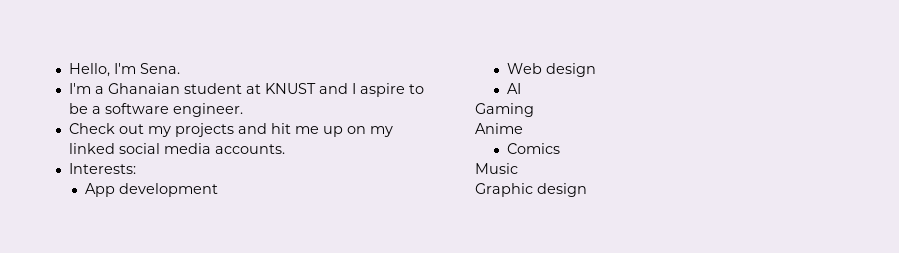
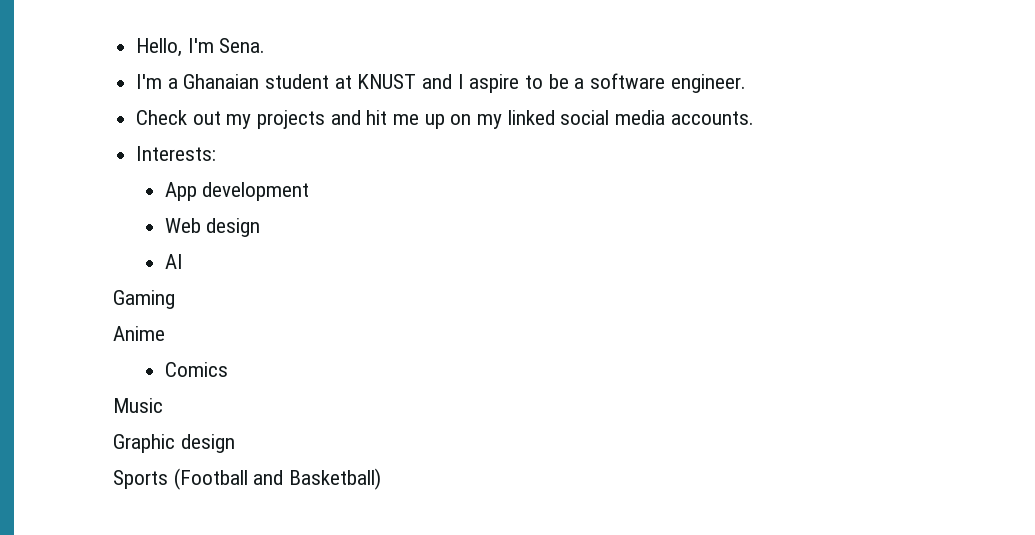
+ Sports (Football and Basketball)

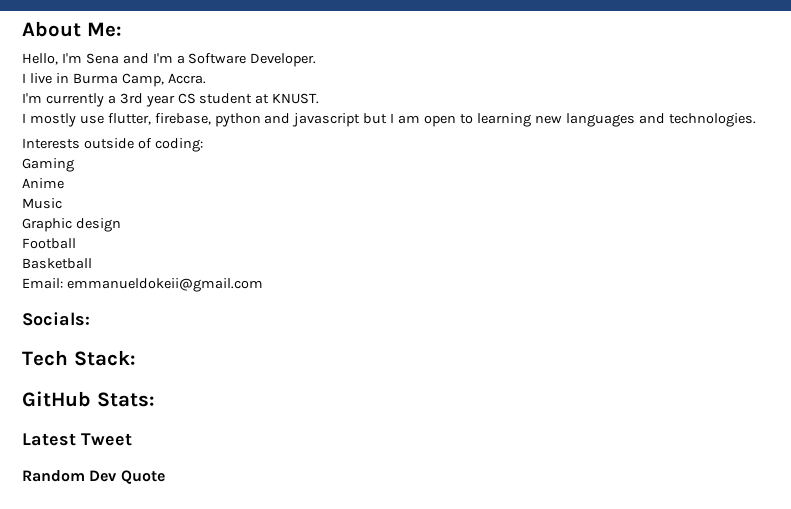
- Hello, I'm Sena.
- I'm a Ghanaian student at KNUST and I aspire to be a software engineer.
- Check out my projects and hit me up on my linked social media accounts.
- Interests:
- App development
- Web design
- AI
+ About Me:
+ Hello, I'm Sena and I'm a Software Developer.
+ I live in Burma Camp, Accra.
+ I'm currently a 3rd year CS student at KNUST.
+ I mostly use flutter, firebase, python and javascript but I am open to learning new languages and technologies.
+ Interests outside of coding:
- Comics
- Sports (Football and Basketball)
+ Football
+ Basketball
+ Email: emmanueldokeii@gmail.com
+ Socials:
+ Tech Stack:
+ GitHub Stats:
+ Latest Tweet
+ Random Dev Quote

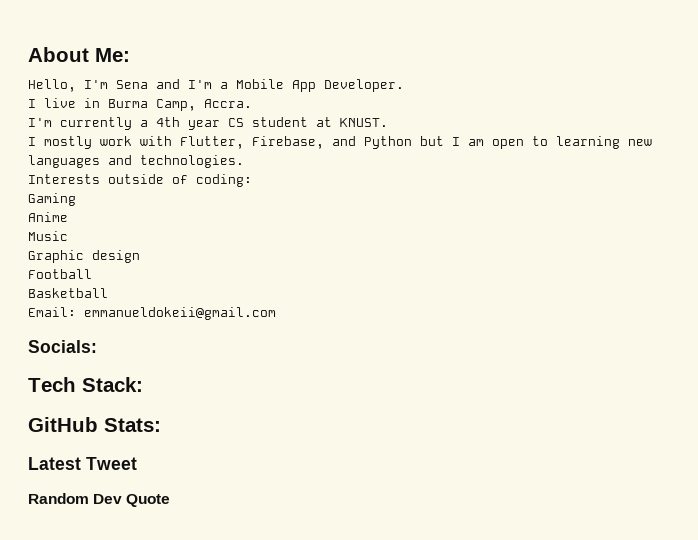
- Hello, I'm Sena and I'm a Software Developer.
+ Hello, I'm Sena and I'm a Mobile App Developer.
- I'm currently a 3rd year CS student at KNUST.
+ I'm currently a 4th year CS student at KNUST.
- I mostly use flutter, firebase, python and javascript but I am open to learning new languages and technologies.
+ I mostly work with Flutter, Firebase, and Python but I am open to learning new languages and technologies.

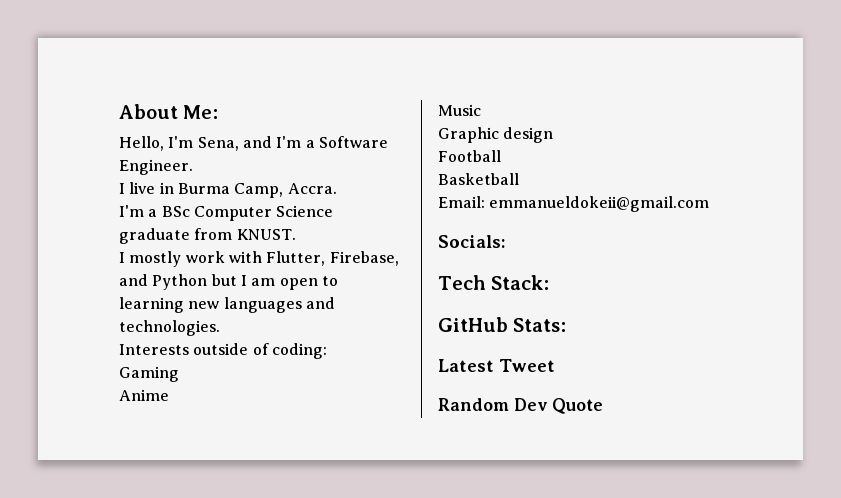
- Hello, I'm Sena and I'm a Mobile App Developer.
+ Hello, I'm Sena, and I'm a Software Engineer.
- I'm currently a 4th year CS student at KNUST.
+ I'm a BSc Computer Science graduate from KNUST.

